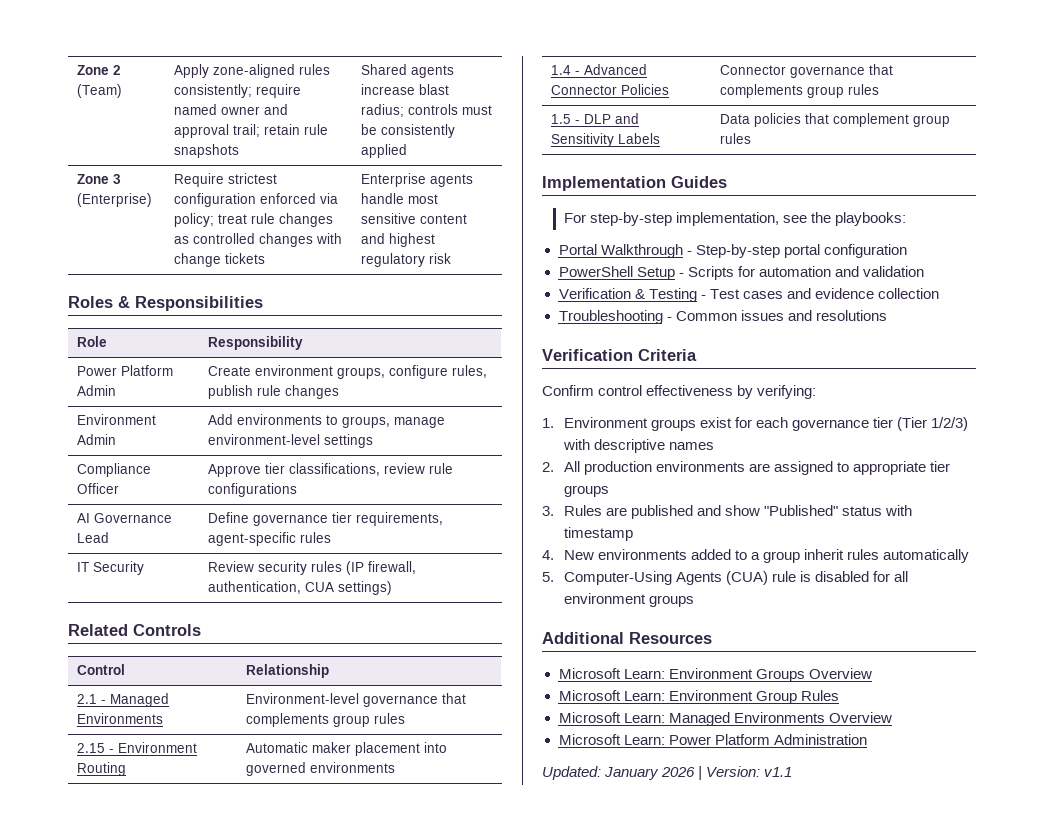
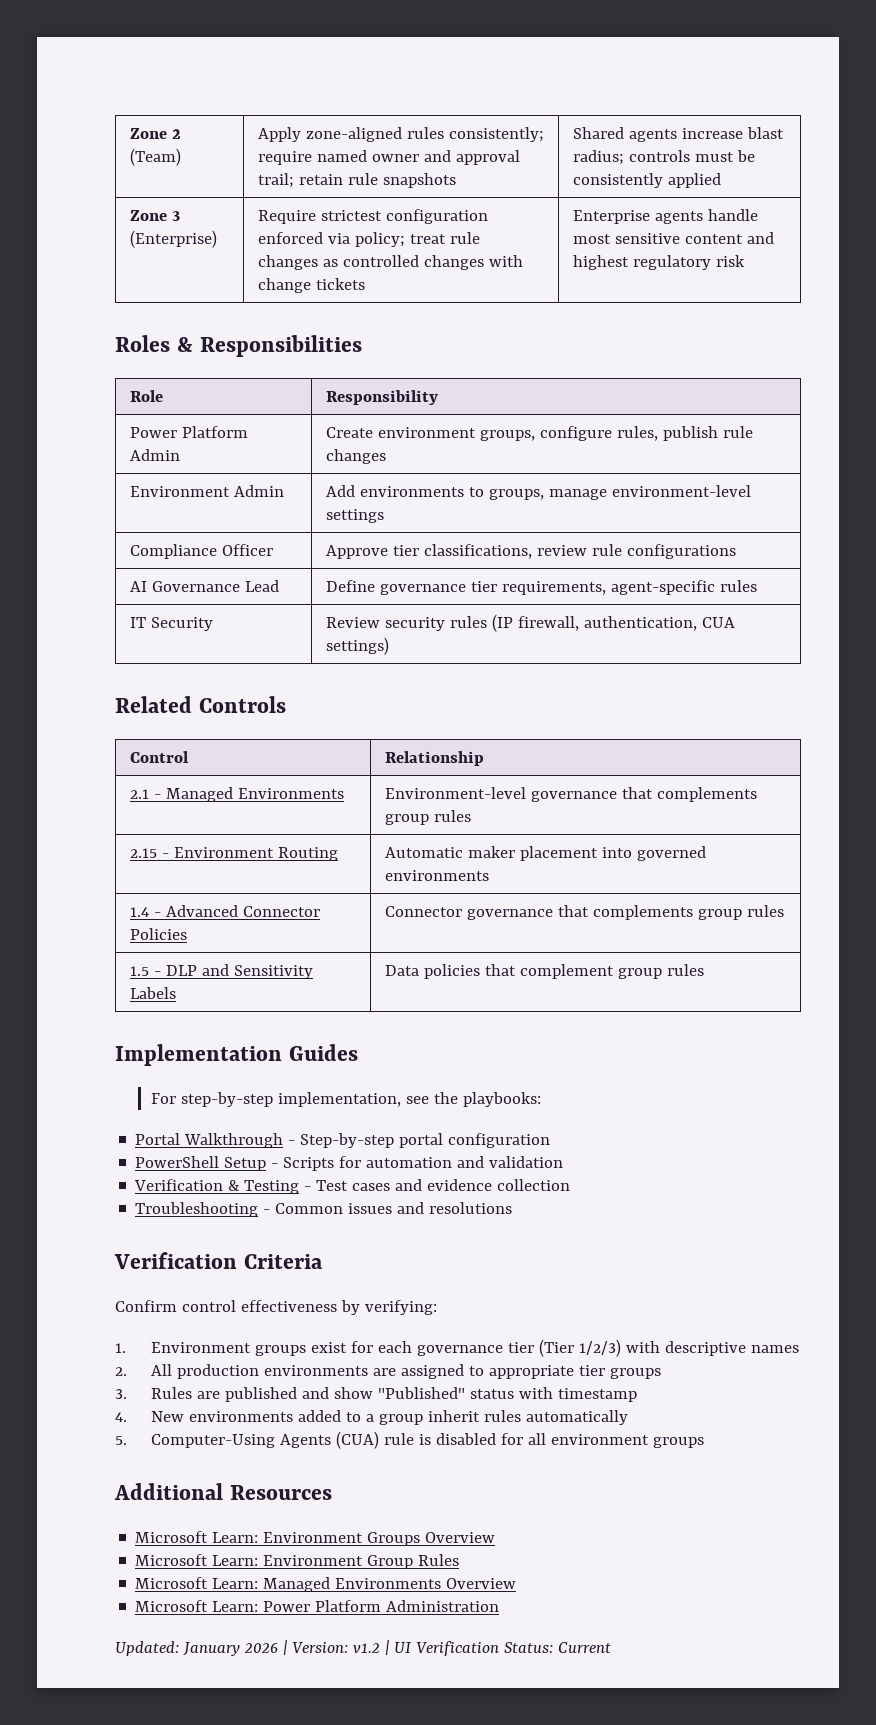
- Updated: January 2026 | Version: v1.1
+ Updated: January 2026 | Version: v1.2 | UI Verification Status: Current

